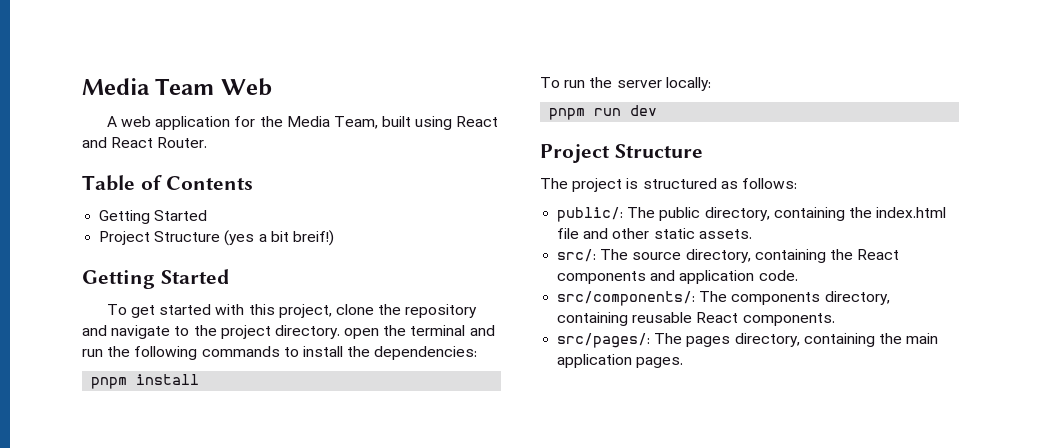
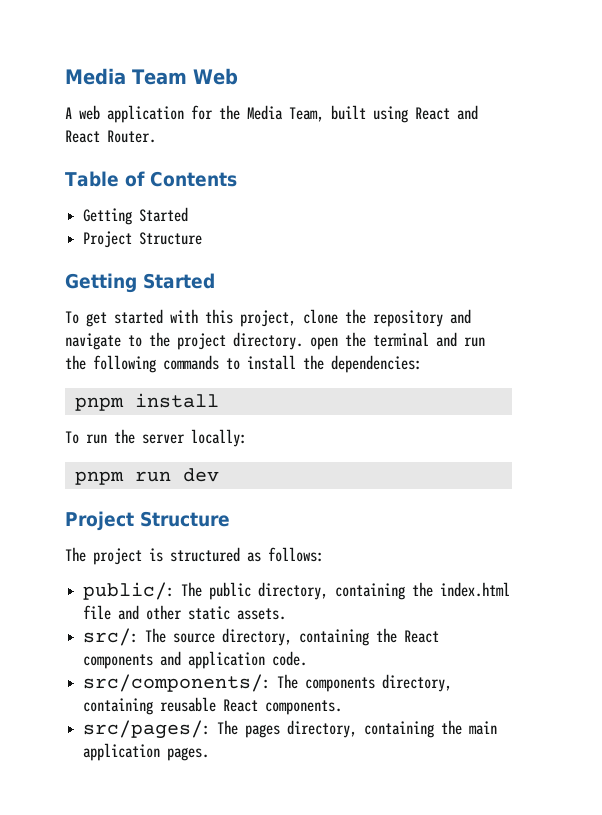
  Table of Contents
  Getting Started
- Project Structure (yes a bit breif!)
+ Project Structure

